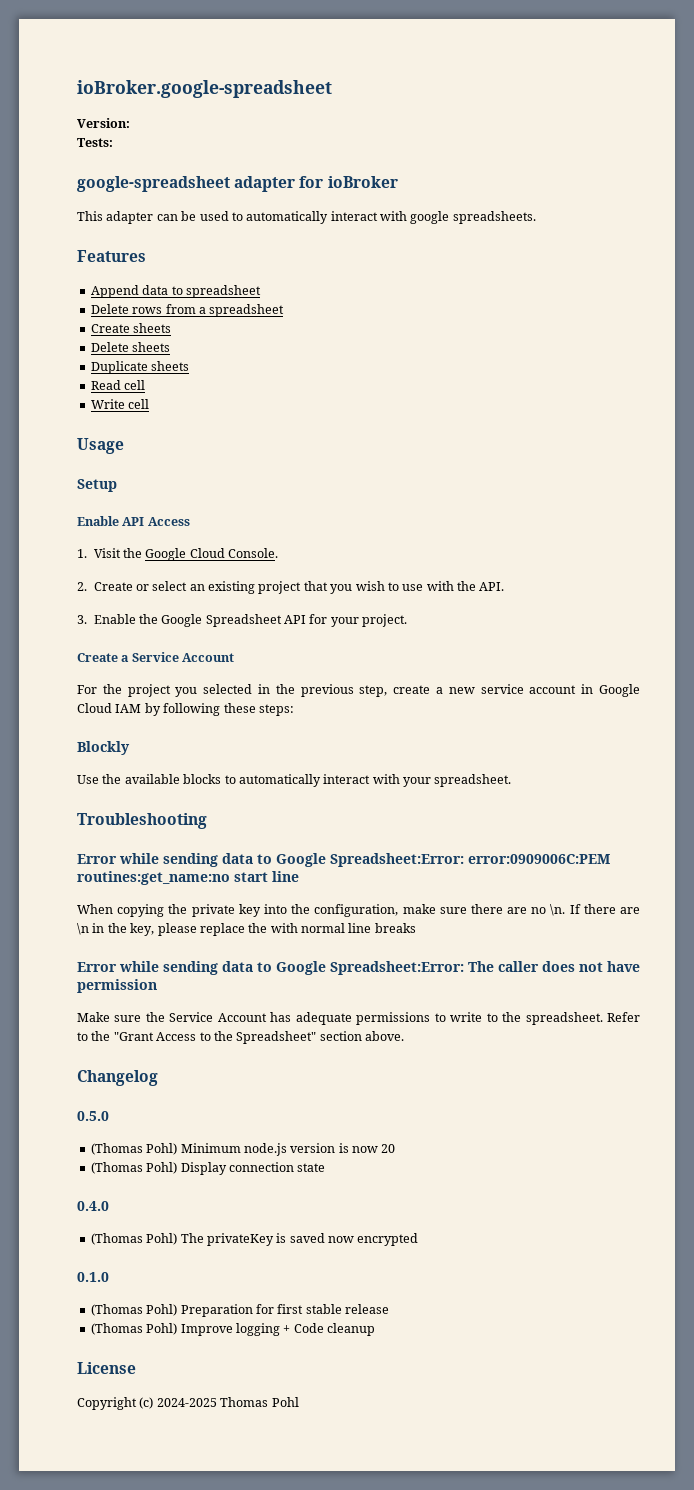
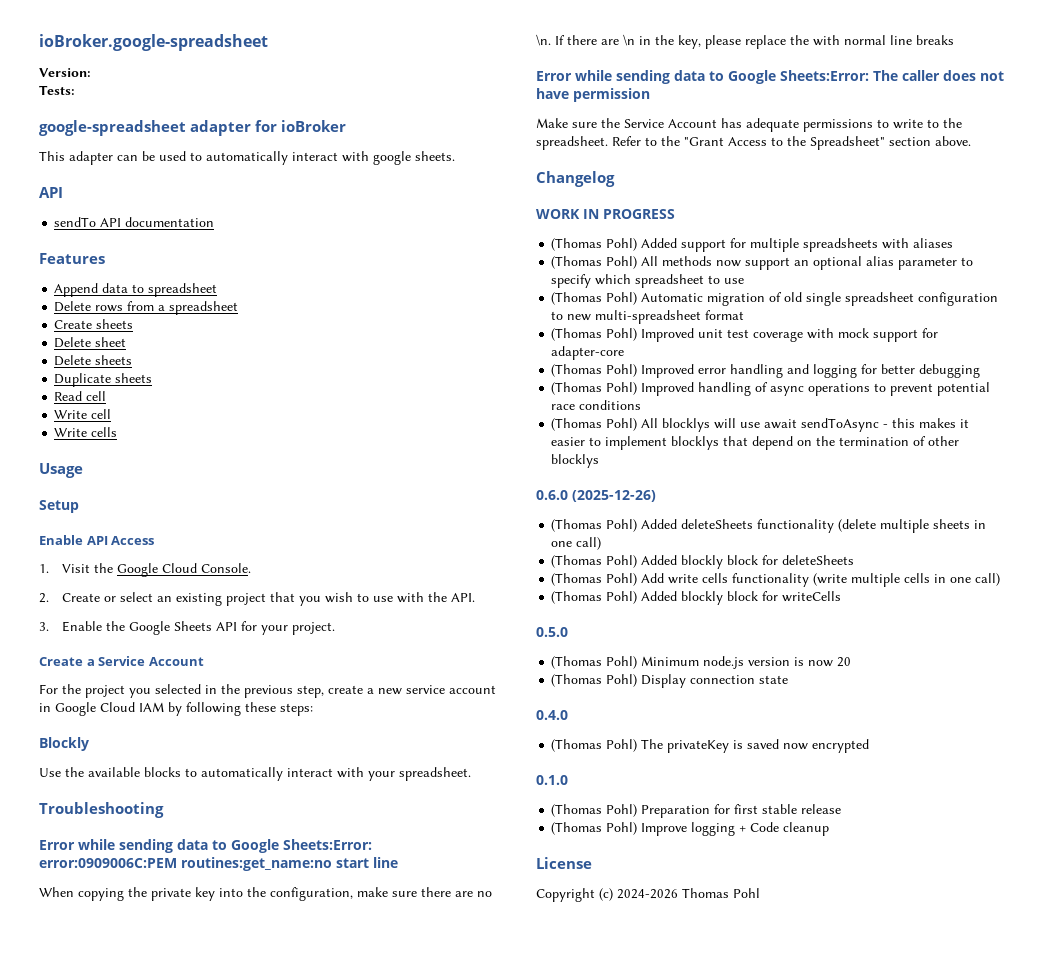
- This adapter can be used to automatically interact with google spreadsheets.
+ This adapter can be used to automatically interact with google sheets.
+ API
+ sendTo API documentation
+ Delete sheet
+ Write cells
- 3. Enable the Google Spreadsheet API for your project.
+ 3. Enable the Google Sheets API for your project.
- Error while sending data to Google Spreadsheet:Error: error:0909006C:PEM routines:get_name:no start line
+ Error while sending data to Google Sheets:Error: error:0909006C:PEM routines:get_name:no start line
- Error while sending data to Google Spreadsheet:Error: The caller does not have permission
+ Error while sending data to Google Sheets:Error: The caller does not have permission
+ WORK IN PROGRESS
+ (Thomas Pohl) Added support for multiple spreadsheets with aliases
+ (Thomas Pohl) All methods now support an optional alias parameter to specify which spreadsheet to use
+ (Thomas Pohl) Automatic migration of old single spreadsheet configuration to new multi-spreadsheet format
+ (Thomas Pohl) Improved unit test coverage with mock support for adapter-core
+ (Thomas Pohl) Improved error handling and logging for better debugging
+ (Thomas Pohl) Improved handling of async operations to prevent potential race conditions
+ (Thomas Pohl) All blocklys will use await sendToAsync - this makes it easier to implement blocklys that depend on the termination of other blocklys
+ 0.6.0 (2025-12-26)
+ (Thomas Pohl) Added deleteSheets functionality (delete multiple sheets in one call)
+ (Thomas Pohl) Added blockly block for deleteSheets
+ (Thomas Pohl) Add write cells functionality (write multiple cells in one call)
+ (Thomas Pohl) Added blockly block for writeCells
- Copyright (c) 2024-2025 Thomas Pohl
+ Copyright (c) 2024-2026 Thomas Pohl

